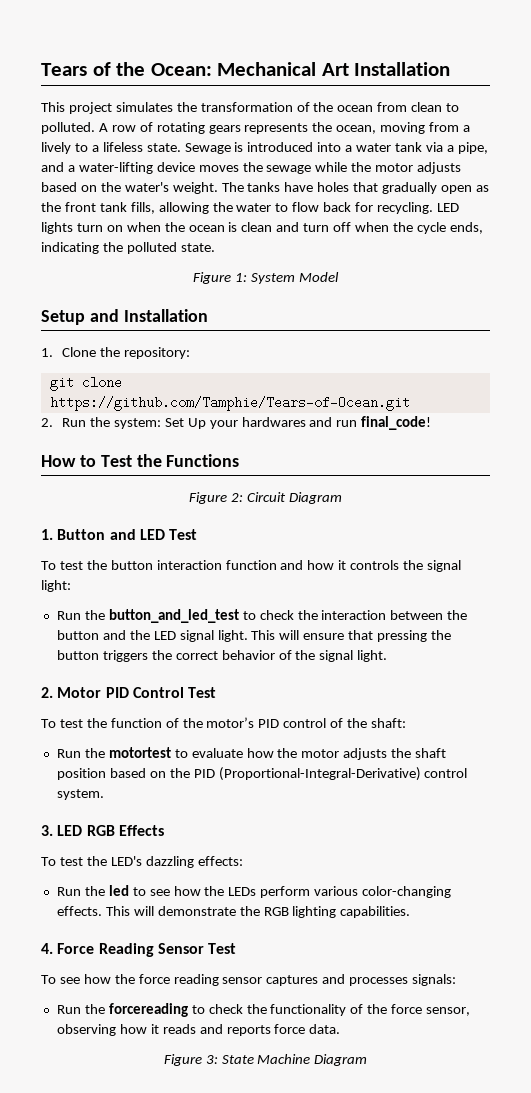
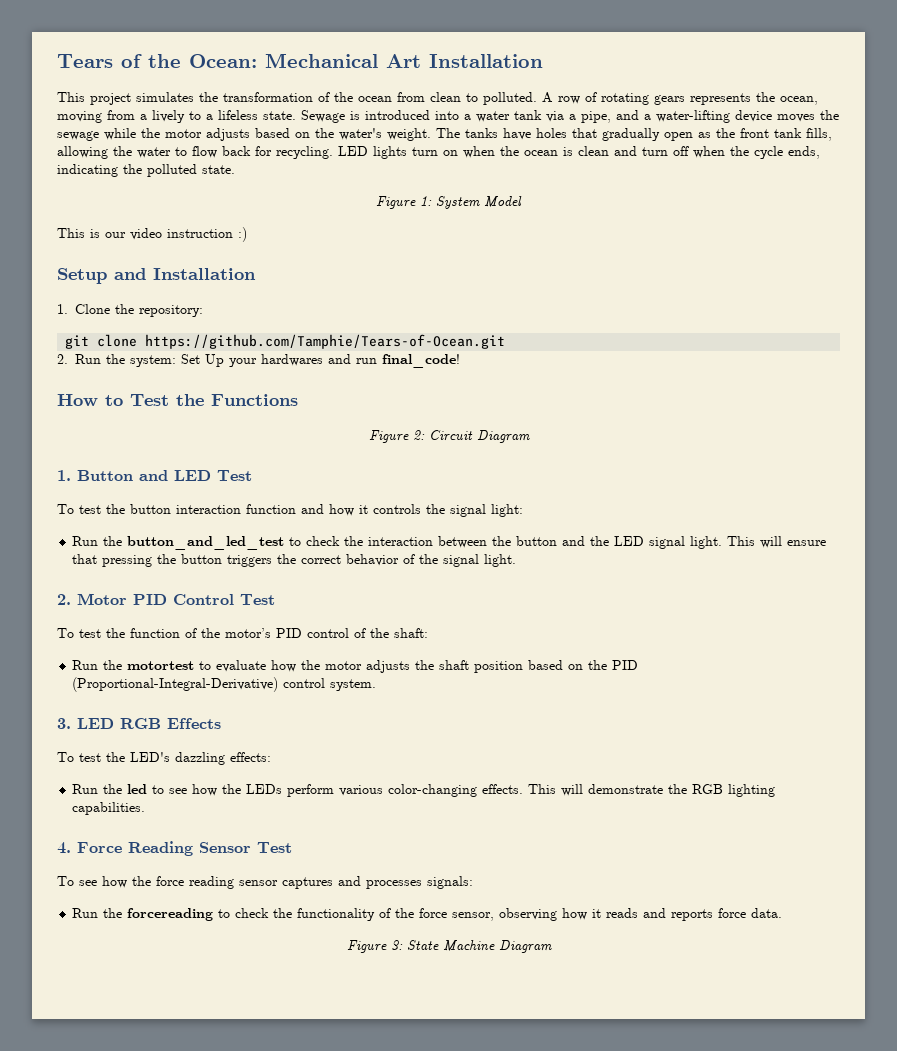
+ This is our video instruction :)

